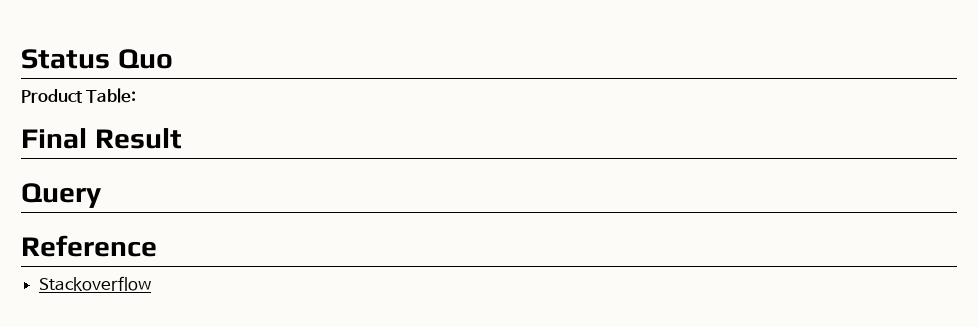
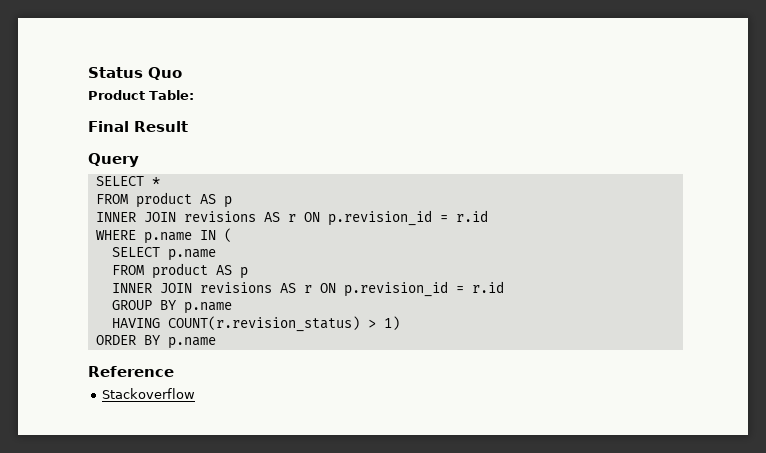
+ SELECT *
+ FROM product AS p
+ INNER JOIN revisions AS r ON p.revision_id = r.id
+ WHERE p.name IN (
+ SELECT p.name
+ FROM product AS p
+ INNER JOIN revisions AS r ON p.revision_id = r.id
+ GROUP BY p.name
+ HAVING COUNT(r.revision_status) > 1)
+ ORDER BY p.name

